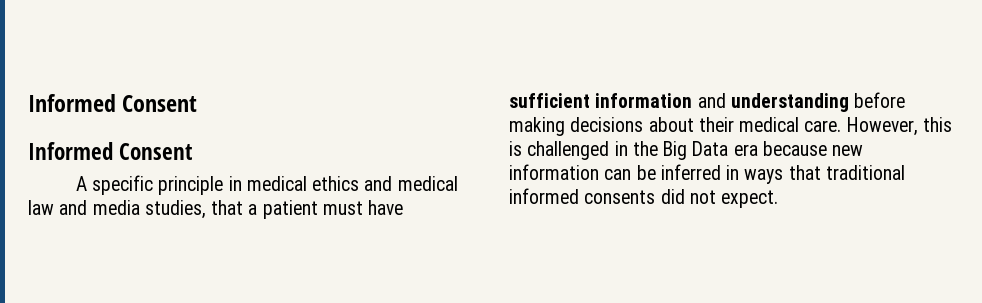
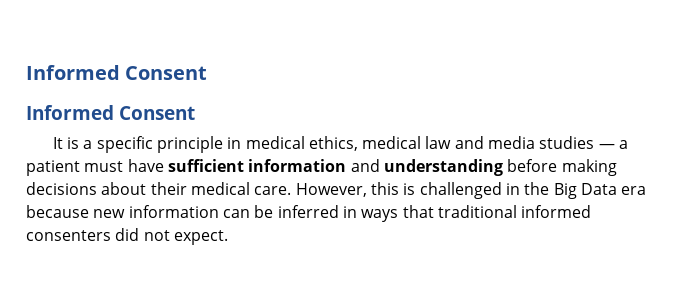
- A specific principle in medical ethics and medical law and media studies, that a patient must have sufficient information and understanding before making decisions about their medical care.
+ It is a specific principle in medical ethics, medical law and media studies — a patient must have sufficient information and understanding before making decisions about their medical care.
- However, this is challenged in the Big Data era because new information can be inferred in ways that traditional informed consents did not expect.
+ However, this is challenged in the Big Data era because new information can be inferred in ways that traditional informed consenters did not expect.

